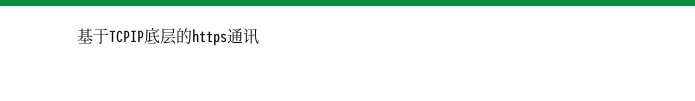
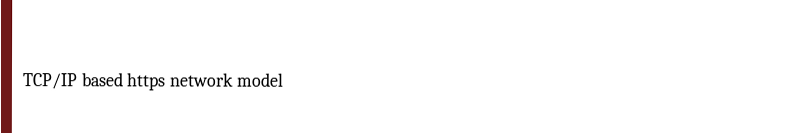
- 基于TCPIP底层的https通讯
+ TCP/IP based https network model

